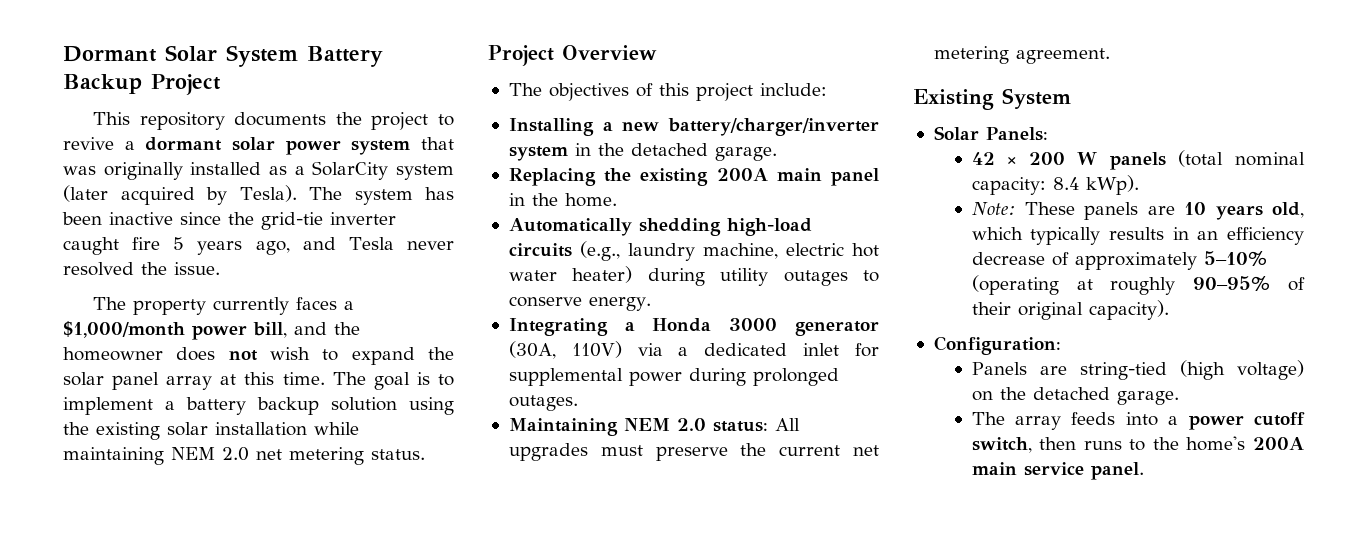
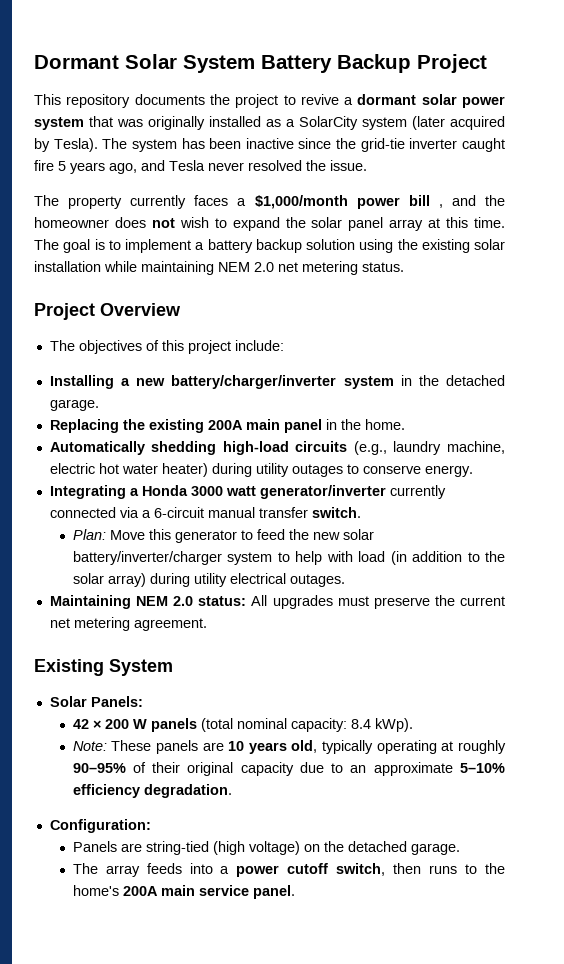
- The property currently faces a $1,000/month power bill, and the homeowner does not wish to expand the solar panel array at this time.
+ The property currently faces a $1,000/month power bill , and the homeowner does not wish to expand the solar panel array at this time.
- Integrating a Honda 3000 generator (30A, 110V) via a dedicated inlet for supplemental power during prolonged outages.
+ Integrating a Honda 3000 watt generator/inverter currently connected via a 6-circuit manual transfer switch.
+ Plan: Move this generator to feed the new solar battery/inverter/charger system to help with load (in addition to the solar array) during utility electrical outages.
- Note: These panels are 10 years old, which typically results in an efficiency decrease of approximately 5–10% (operating at roughly 90–95% of their original capacity).
+ Note: These panels are 10 years old, typically operating at roughly 90–95% of their original capacity due to an approximate 5–10% efficiency degradation.

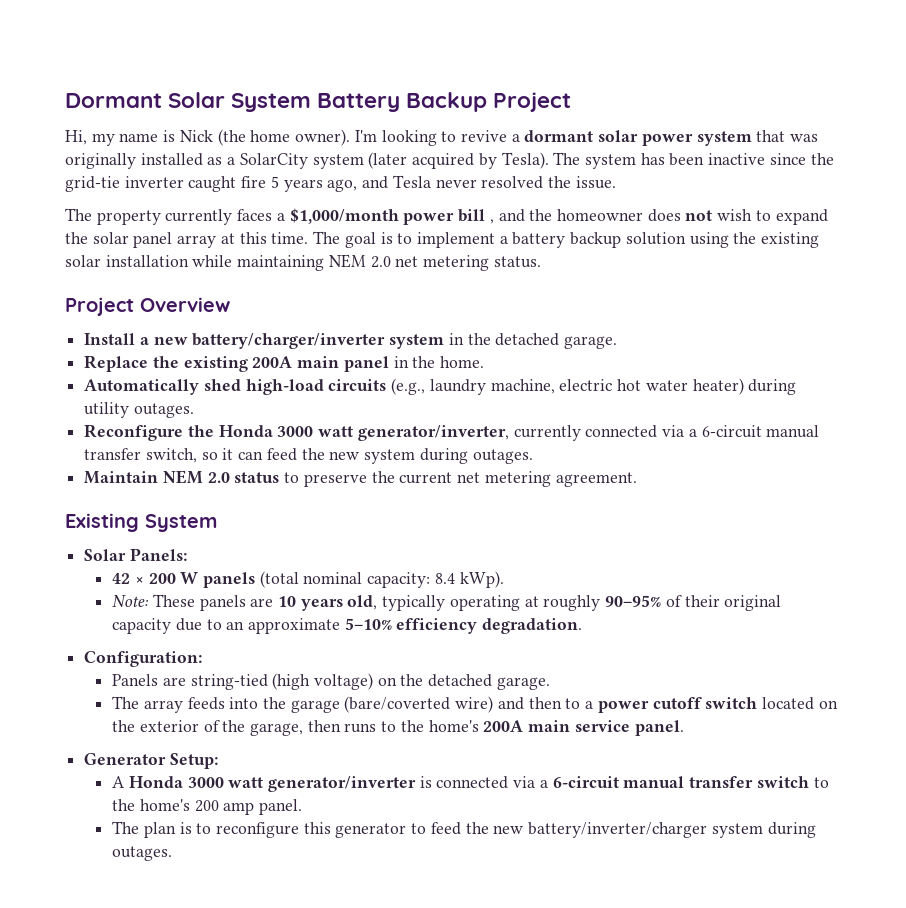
- This repository documents the project to revive a dormant solar power system that was originally installed as a SolarCity system (later acquired by Tesla).
+ Hi, my name is Nick (the home owner). I'm looking to revive a dormant solar power system that was originally installed as a SolarCity system (later acquired by Tesla).
- The objectives of this project include:
- Installing a new battery/charger/inverter system in the detached garage.
+ Install a new battery/charger/inverter system in the detached garage.
- Replacing the existing 200A main panel in the home.
+ Replace the existing 200A main panel in the home.
- Automatically shedding high-load circuits (e.g., laundry machine, electric hot water heater) during utility outages to conserve energy.
- Integrating a Honda 3000 watt generator/inverter currently connected via a 6-circuit manual transfer switch.
- Plan: Move this generator to feed the new solar battery/inverter/charger system to help with load (in addition to the solar array) during utility electrical outages.
- Maintaining NEM 2.0 status: All upgrades must preserve the current net metering agreement.
+ Automatically shed high-load circuits (e.g., laundry machine, electric hot water heater) during utility outages.
+ Reconfigure the Honda 3000 watt generator/inverter, currently connected via a 6-circuit manual transfer switch, so it can feed the new system during outages.
+ Maintain NEM 2.0 status to preserve the current net metering agreement.
- The array feeds into a power cutoff switch, then runs to the home's 200A main service panel.
+ The array feeds into the garage (bare/coverted wire) and then to a power cutoff switch located on the exterior of the garage, then runs to the home's 200A main service panel.
+ Generator Setup:
+ A Honda 3000 watt generator/inverter is connected via a 6-circuit manual transfer switch to the home's 200 amp panel.
+ The plan is to reconfigure this generator to feed the new battery/inverter/charger system during outages.

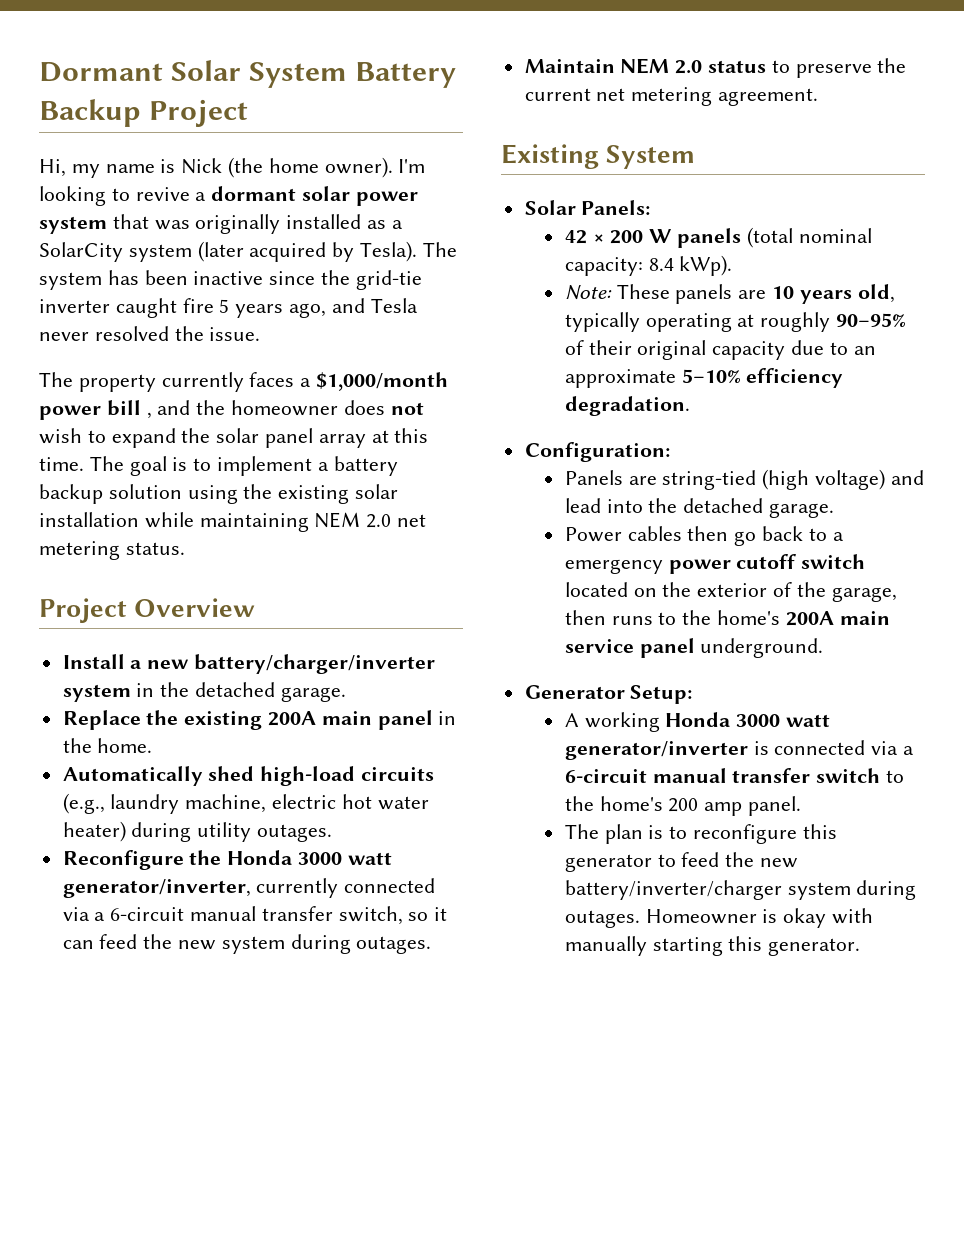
- Panels are string-tied (high voltage) on the detached garage.
- The array feeds into the garage (bare/coverted wire) and then to a power cutoff switch located on the exterior of the garage, then runs to the home's 200A main service panel.
+ Panels are string-tied (high voltage) and lead into the detached garage.
+ Power cables then go back to a emergency power cutoff switch located on the exterior of the garage, then runs to the home's 200A main service panel underground.
- A Honda 3000 watt generator/inverter is connected via a 6-circuit manual transfer switch to the home's 200 amp panel.
+ A working Honda 3000 watt generator/inverter is connected via a 6-circuit manual transfer switch to the home's 200 amp panel.
+ Homeowner is okay with manually starting this generator.

